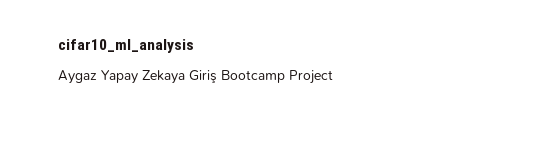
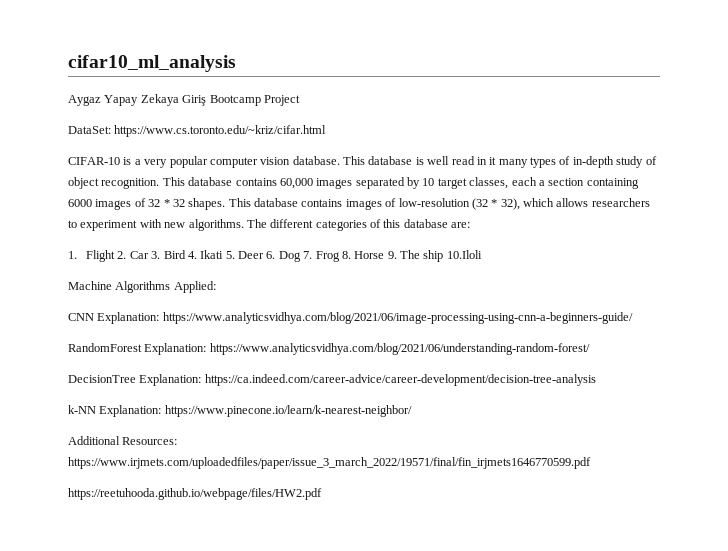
+ DataSet: https://www.cs.toronto.edu/~kriz/cifar.html
+ CIFAR-10 is a very popular computer vision database. This database is well read in it many types of in-depth study of object recognition. This database contains 60,000 images separated by 10 target classes, each a section containing 6000 images of 32 * 32 shapes. This database contains images of low-resolution (32 * 32), which allows researchers to experiment with new algorithms. The different categories of this database are:
+ 1. Flight 2. Car 3. Bird 4. Ikati 5. Deer 6. Dog 7. Frog 8. Horse 9. The ship 10.Iloli
+ Machine Algorithms Applied:
+ CNN Explanation: https://www.analyticsvidhya.com/blog/2021/06/image-processing-using-cnn-a-beginners-guide/
+ RandomForest Explanation: https://www.analyticsvidhya.com/blog/2021/06/understanding-random-forest/
+ DecisionTree Explanation: https://ca.indeed.com/career-advice/career-development/decision-tree-analysis
+ k-NN Explanation: https://www.pinecone.io/learn/k-nearest-neighbor/
+ Additional Resources: https://www.irjmets.com/uploadedfiles/paper/issue_3_march_2022/19571/final/fin_irjmets1646770599.pdf
+ https://reetuhooda.github.io/webpage/files/HW2.pdf

